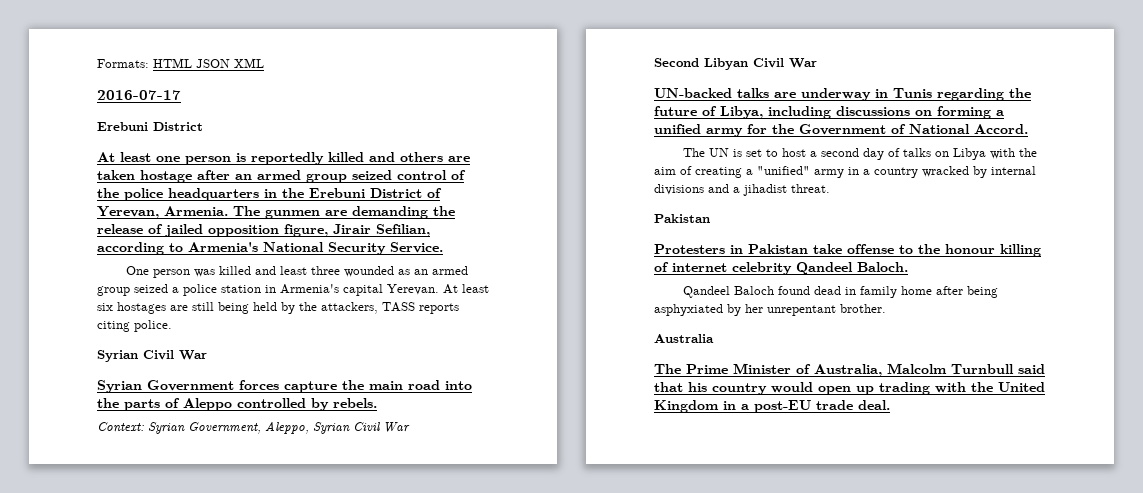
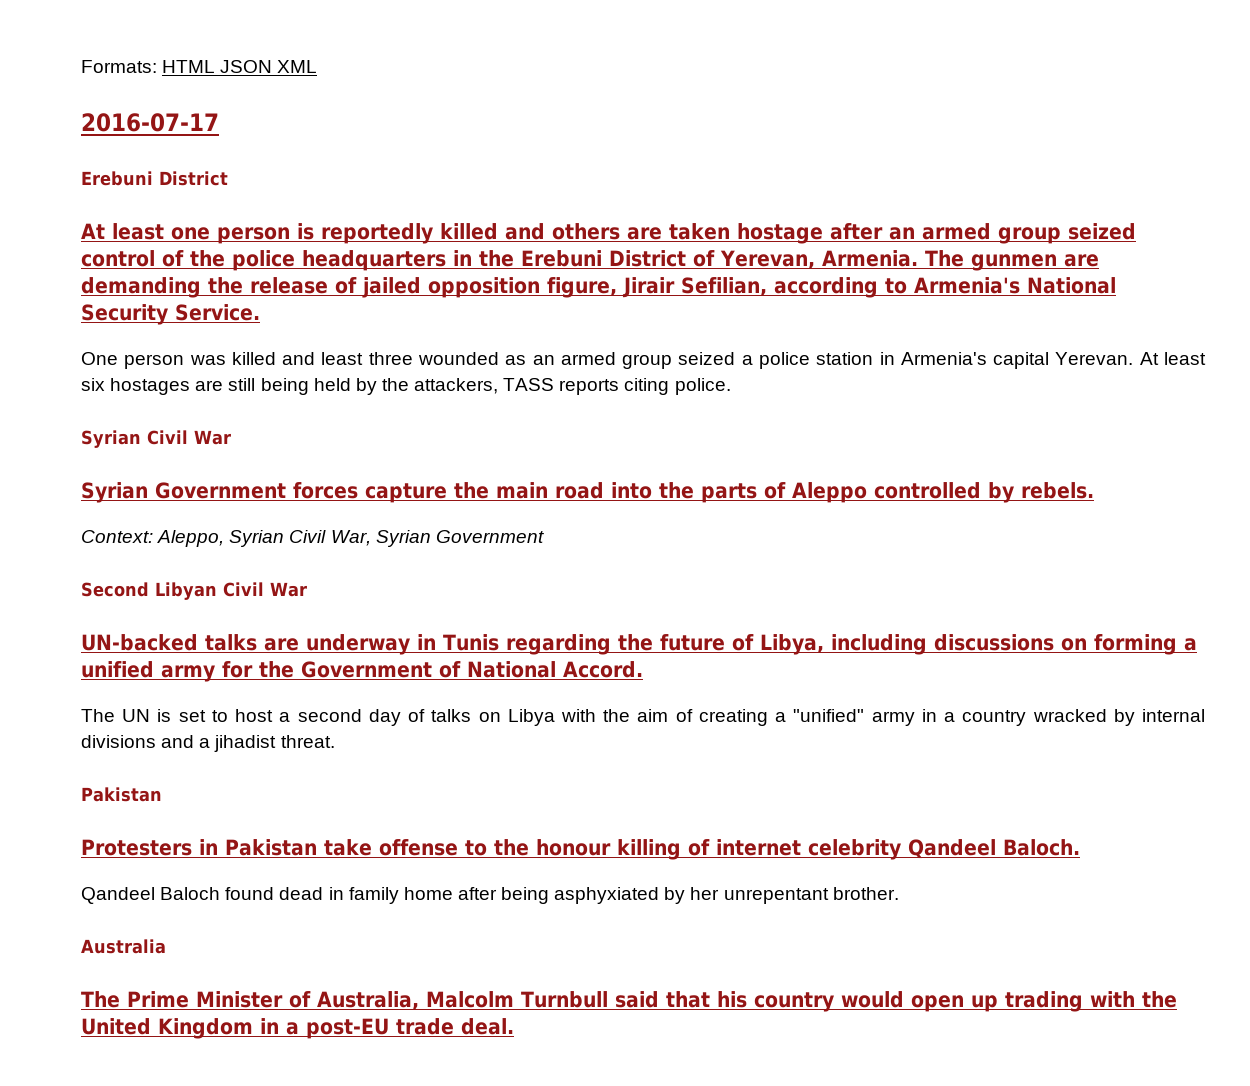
- Context: Syrian Government, Aleppo, Syrian Civil War
+ Context: Aleppo, Syrian Civil War, Syrian Government

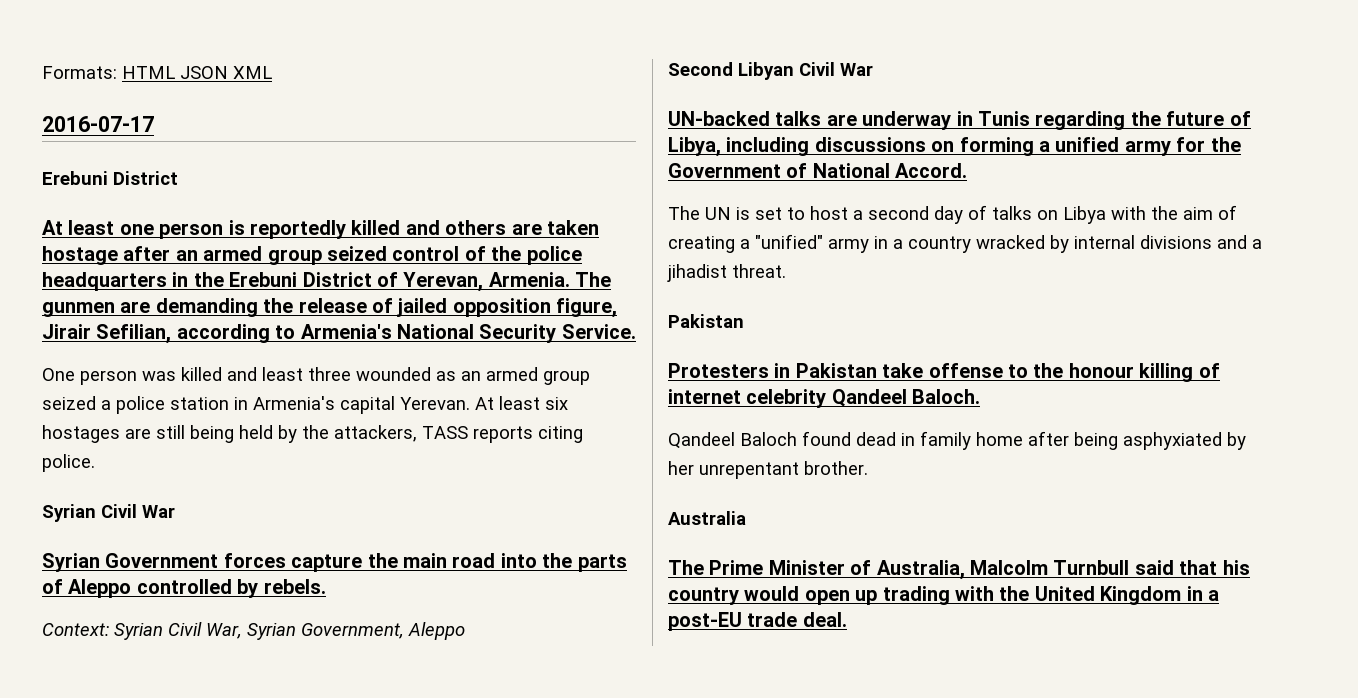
- Context: Aleppo, Syrian Civil War, Syrian Government
+ Context: Syrian Civil War, Syrian Government, Aleppo

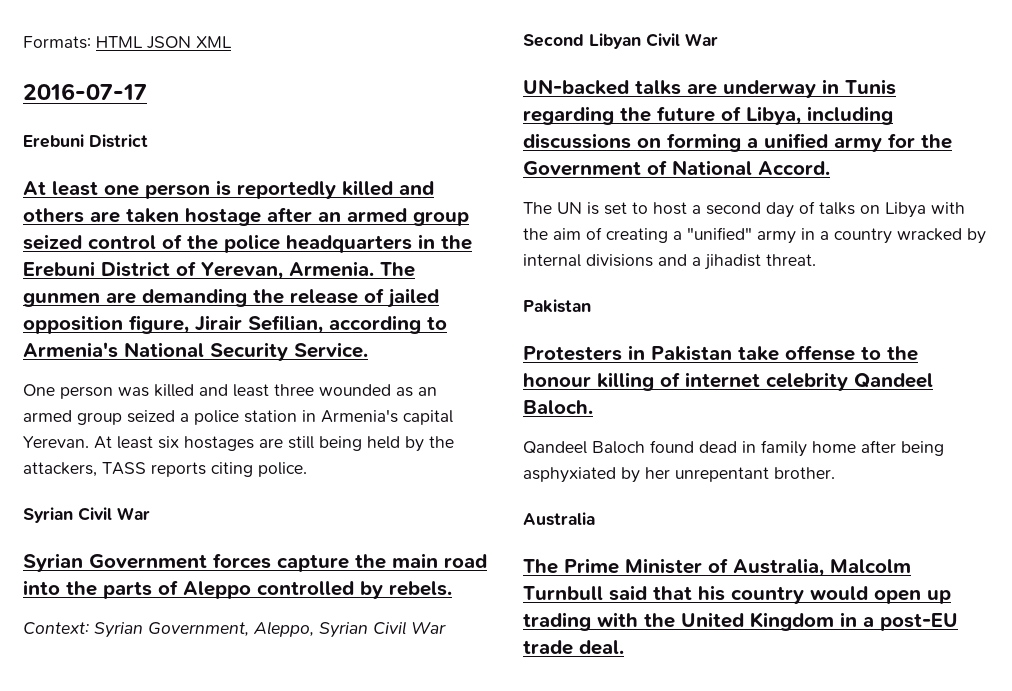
- Context: Syrian Civil War, Syrian Government, Aleppo
+ Context: Syrian Government, Aleppo, Syrian Civil War

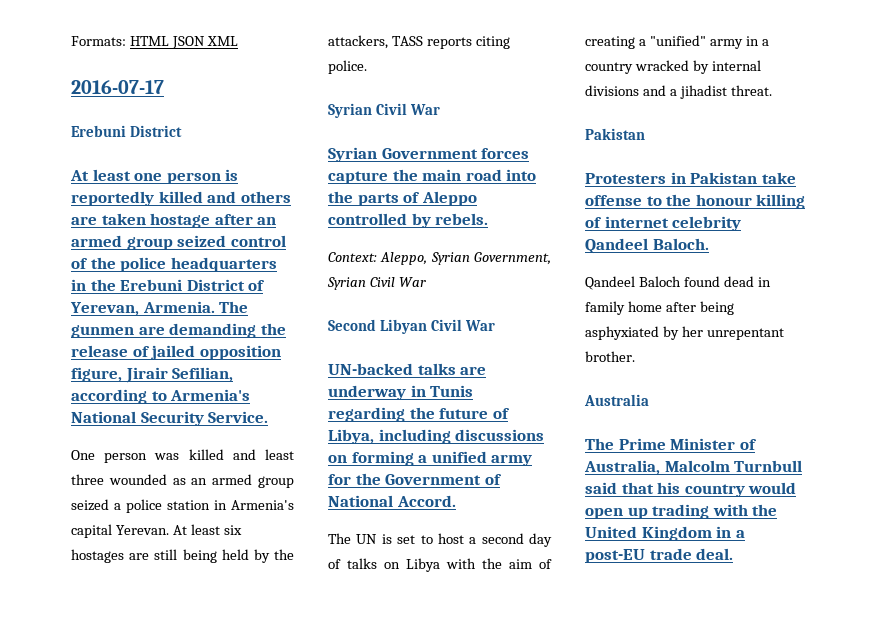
- Context: Syrian Government, Aleppo, Syrian Civil War
+ Context: Aleppo, Syrian Government, Syrian Civil War

